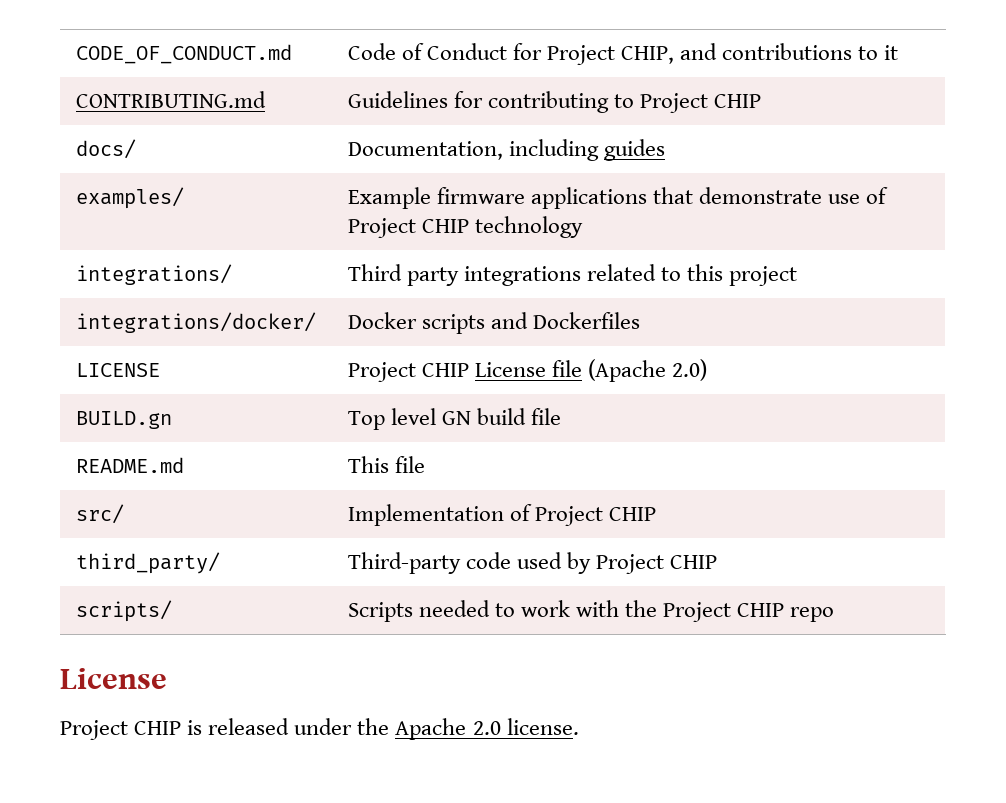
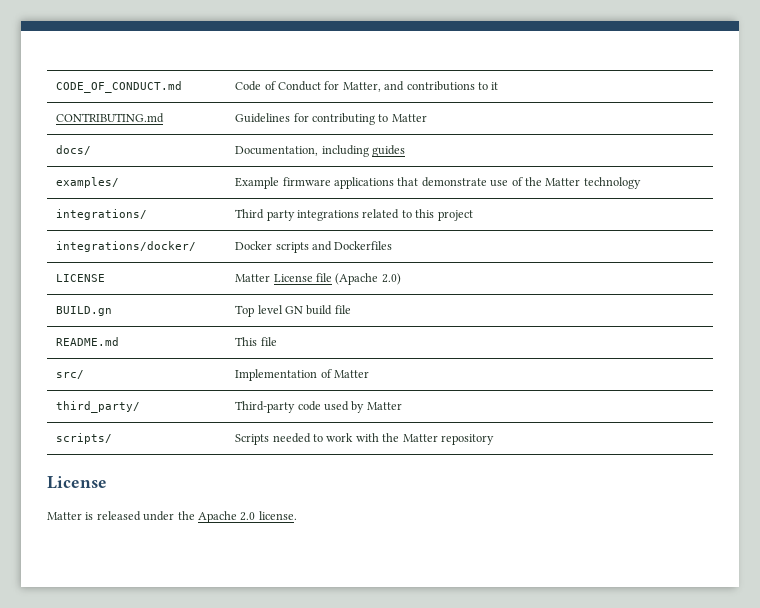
- CODE_OF_CONDUCT.md | Code of Conduct for Project CHIP, and contributions to it
+ CODE_OF_CONDUCT.md | Code of Conduct for Matter, and contributions to it
- CONTRIBUTING.md | Guidelines for contributing to Project CHIP
+ CONTRIBUTING.md | Guidelines for contributing to Matter
- examples/ | Example firmware applications that demonstrate use of Project CHIP technology
+ examples/ | Example firmware applications that demonstrate use of the Matter technology
- LICENSE | Project CHIP License file (Apache 2.0)
+ LICENSE | Matter License file (Apache 2.0)
- src/ | Implementation of Project CHIP
+ src/ | Implementation of Matter
- third_party/ | Third-party code used by Project CHIP
+ third_party/ | Third-party code used by Matter
- scripts/ | Scripts needed to work with the Project CHIP repo
+ scripts/ | Scripts needed to work with the Matter repository
- Project CHIP is released under the Apache 2.0 license.
+ Matter is released under the Apache 2.0 license.

